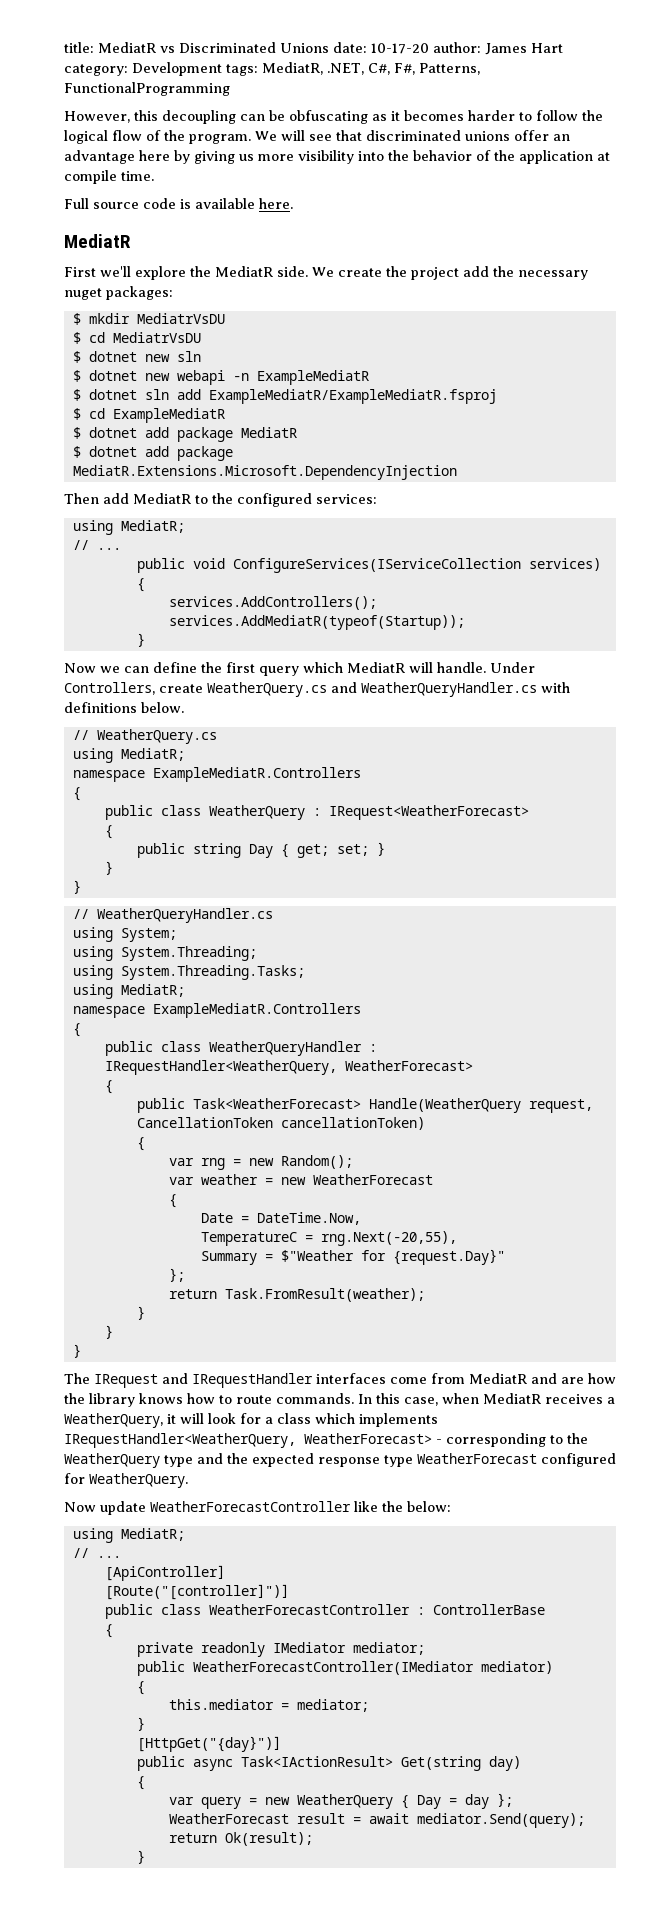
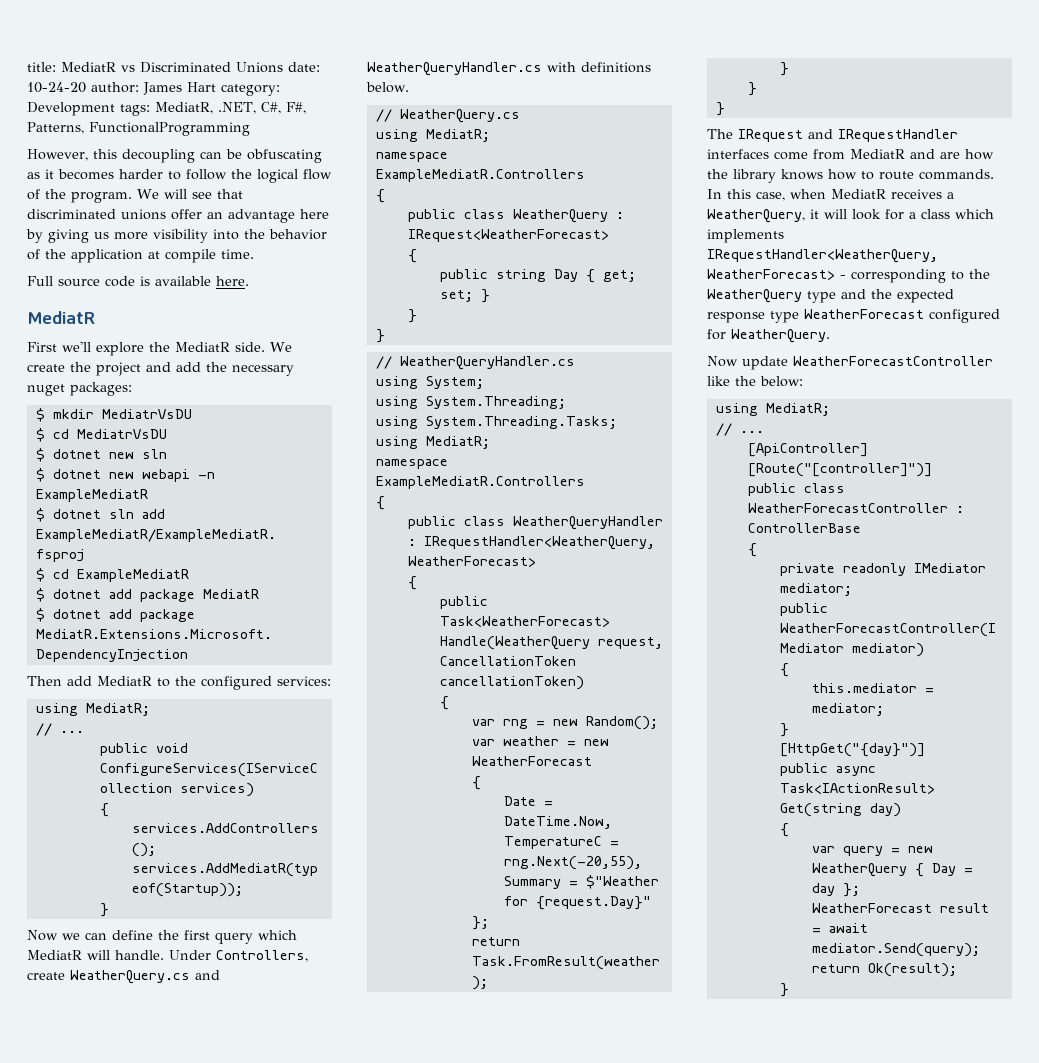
- title: MediatR vs Discriminated Unions date: 10-17-20 author: James Hart category: Development tags: MediatR, .NET, C#, F#, Patterns, FunctionalProgramming
+ title: MediatR vs Discriminated Unions date: 10-24-20 author: James Hart category: Development tags: MediatR, .NET, C#, F#, Patterns, FunctionalProgramming
- We create the project add the necessary nuget packages:
+ We create the project and add the necessary nuget packages:

